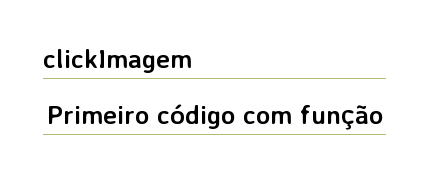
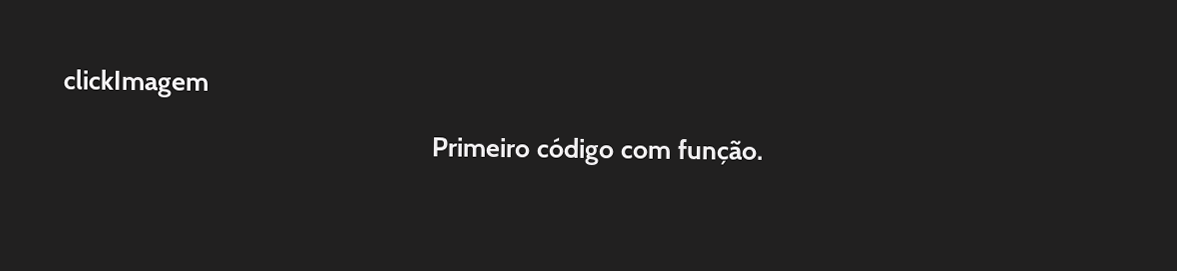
- Primeiro código com função
+ Primeiro código com função.

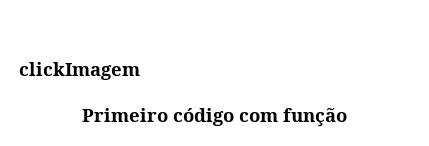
- Primeiro código com função.
+ Primeiro código com função

